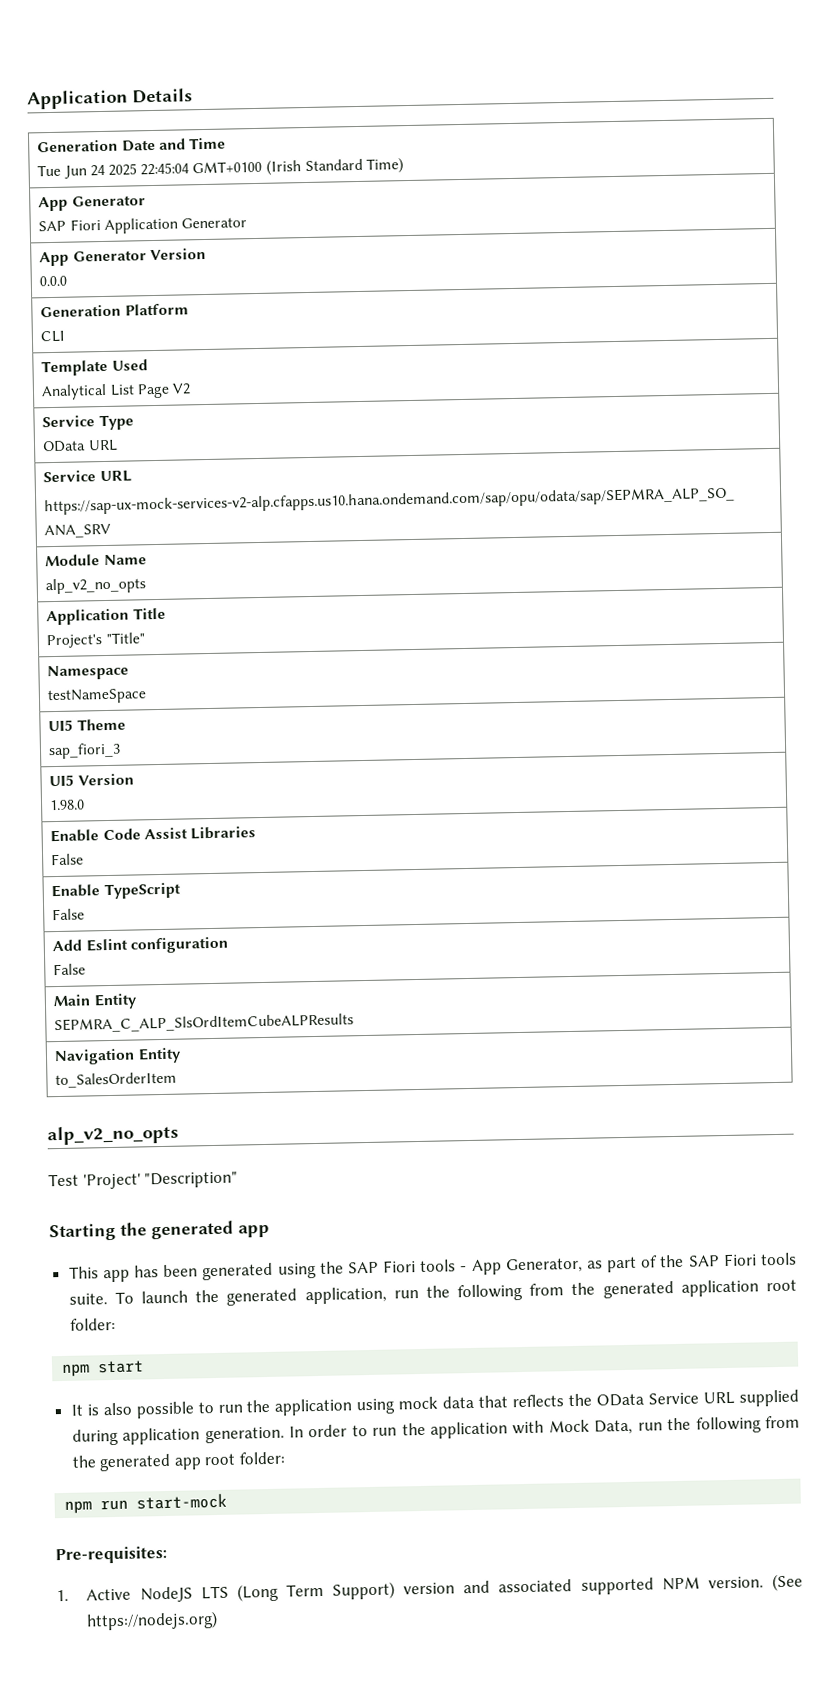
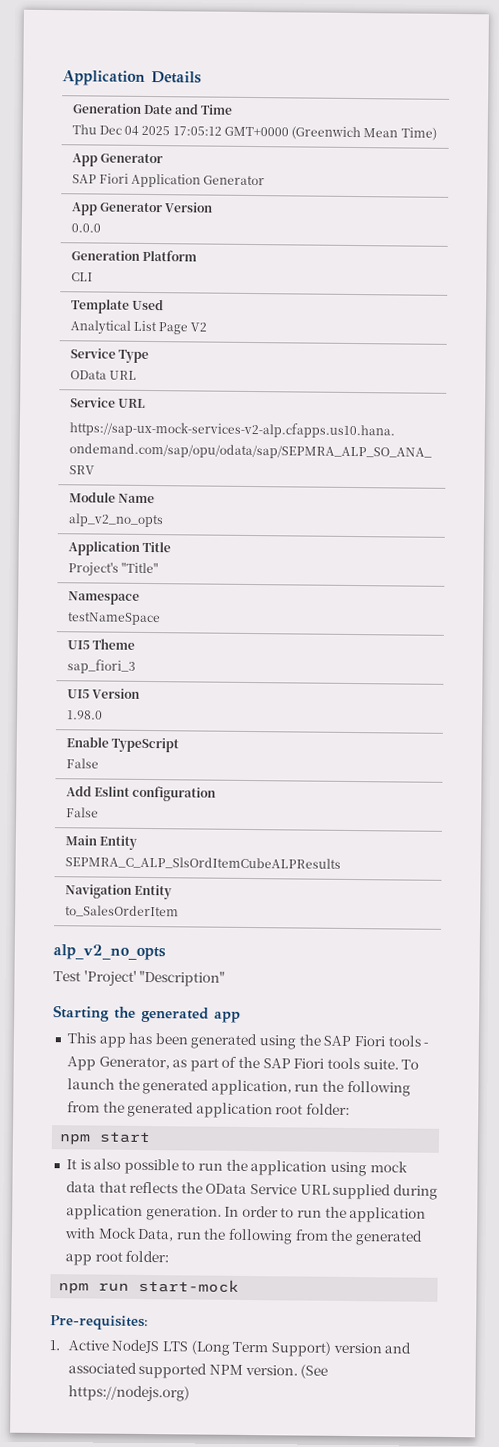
  Generation Date and Time
- Tue Jun 24 2025 22:45:04 GMT+0100 (Irish Standard Time)
+ Thu Dec 04 2025 17:05:12 GMT+0000 (Greenwich Mean Time)
- Enable Code Assist Libraries
- False

